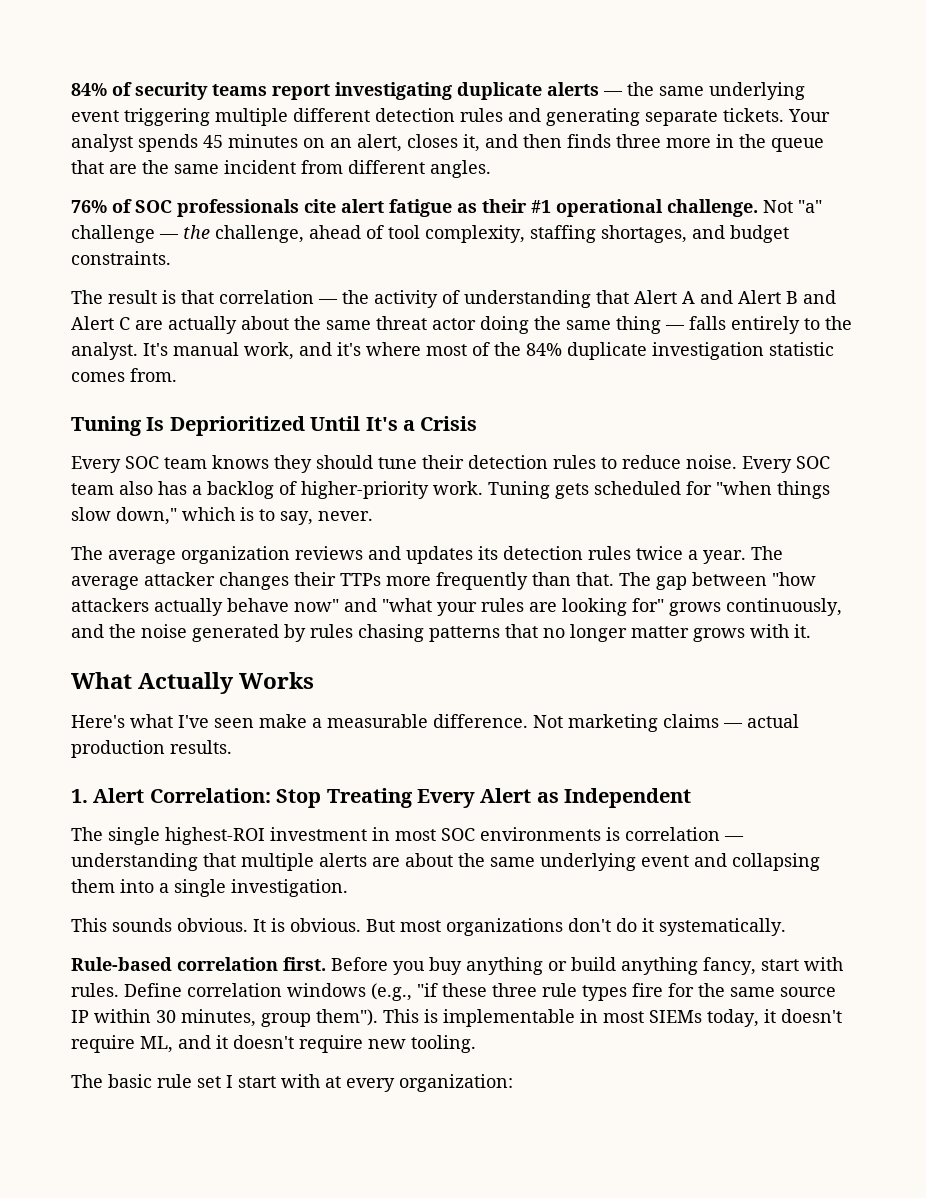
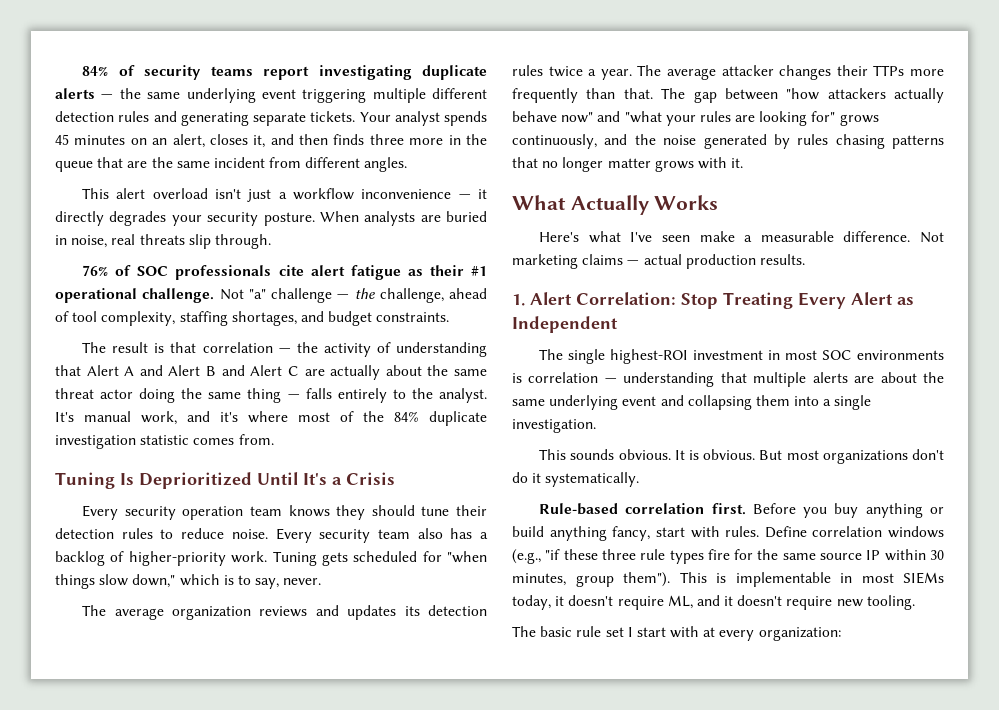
+ This alert overload isn't just a workflow inconvenience — it directly degrades your security posture. When analysts are buried in noise, real threats slip through.
- Every SOC team knows they should tune their detection rules to reduce noise.
+ Every security operation team knows they should tune their detection rules to reduce noise.
- Every SOC team also has a backlog of higher-priority work.
+ Every security team also has a backlog of higher-priority work.

